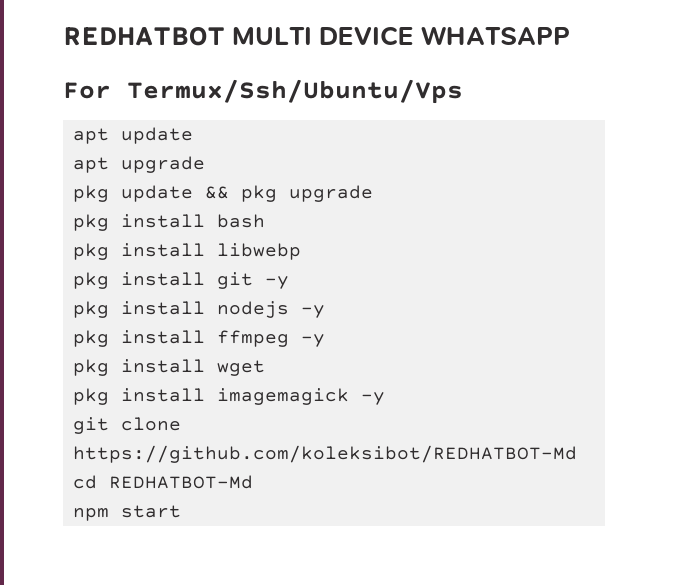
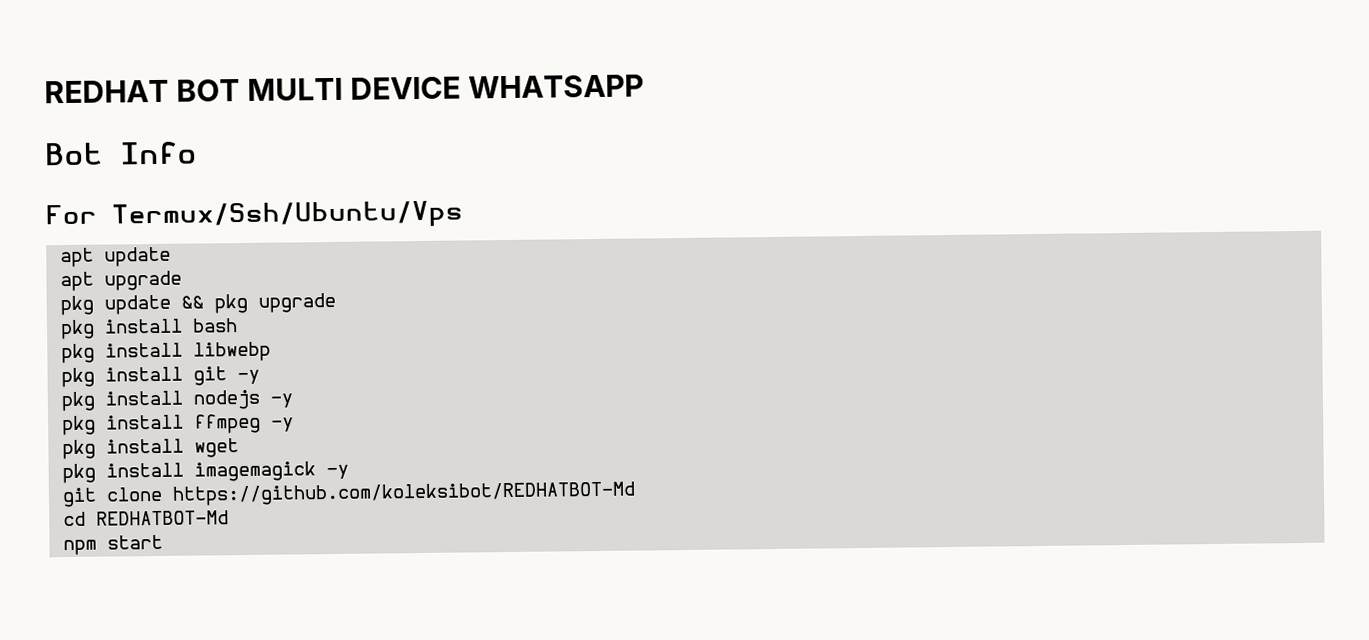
- REDHATBOT MULTI DEVICE WHATSAPP
+ REDHAT BOT MULTI DEVICE WHATSAPP
+ Bot Info

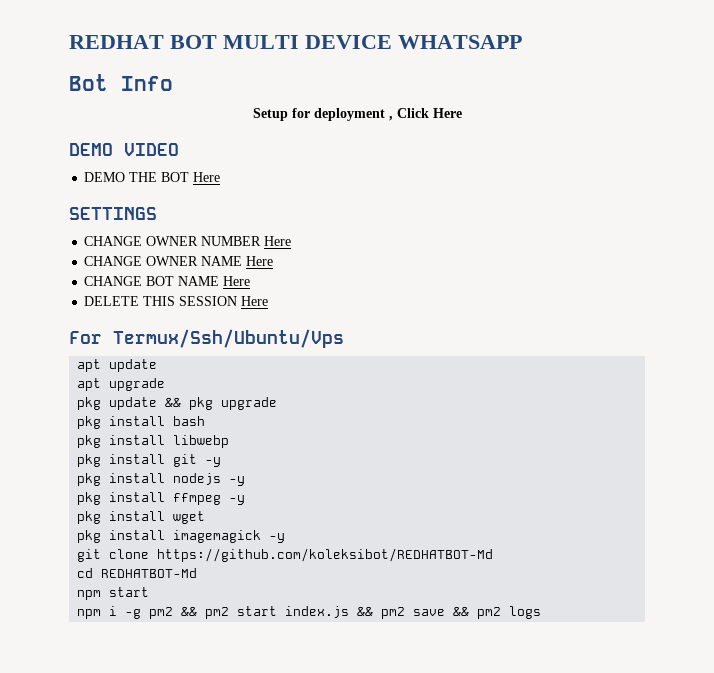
+ Setup for deployment , Click Here
+ DEMO VIDEO
+ DEMO THE BOT Here
+ SETTINGS
+ CHANGE OWNER NUMBER Here
+ CHANGE OWNER NAME Here
+ CHANGE BOT NAME Here
+ DELETE THIS SESSION Here
+ npm i -g pm2 && pm2 start index.js && pm2 save && pm2 logs

